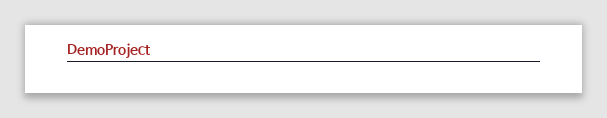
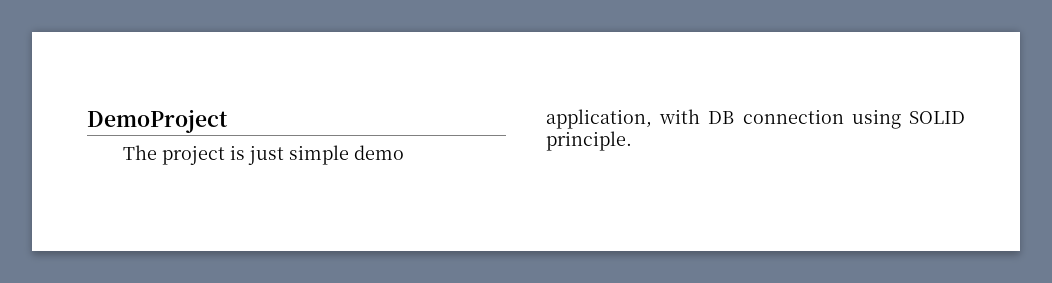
+ The project is just simple demo application, with DB connection using SOLID principle.

